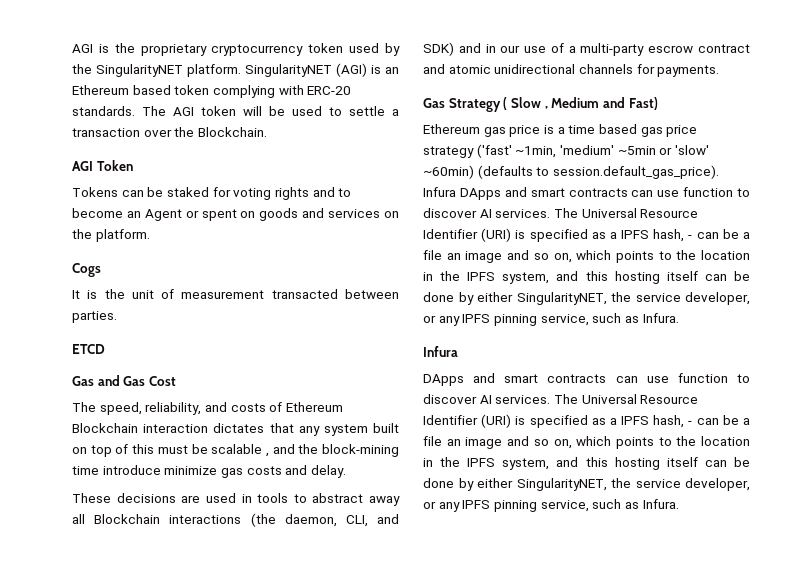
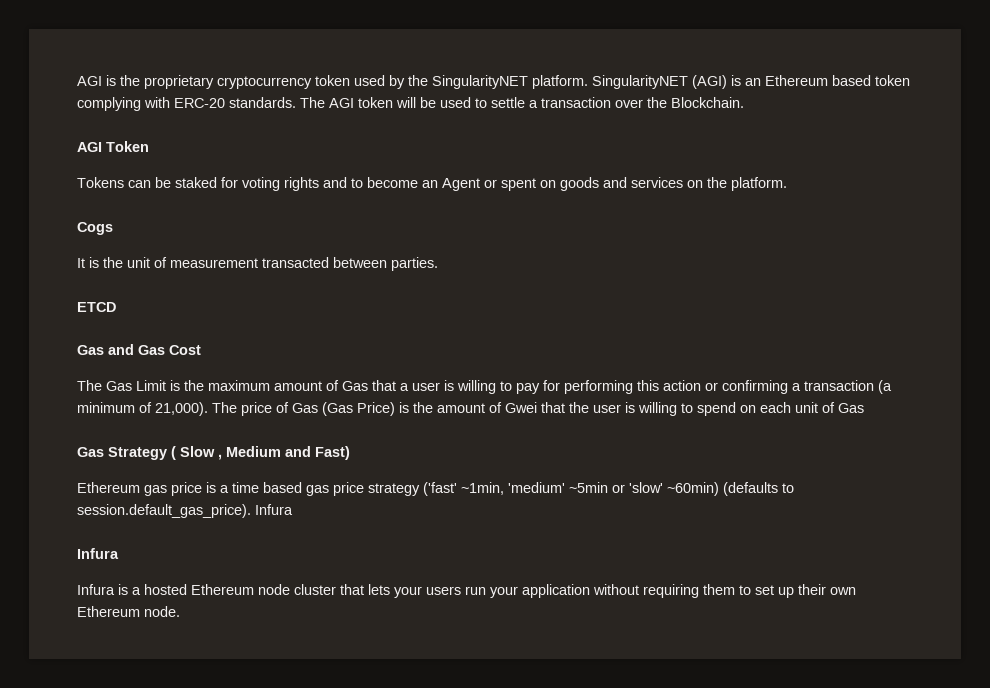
- The speed, reliability, and costs of Ethereum Blockchain interaction dictates that any system built on top of this must be scalable , and the block-mining time introduce minimize gas costs and delay.
- These decisions are used in tools to abstract away all Blockchain interactions (the daemon, CLI, and SDK) and in our use of a multi-party escrow contract and atomic unidirectional channels for payments.
+ The Gas Limit is the maximum amount of Gas that a user is willing to pay for performing this action or confirming a transaction (a minimum of 21,000). The price of Gas (Gas Price) is the amount of Gwei that the user is willing to spend on each unit of Gas
- Ethereum gas price is a time based gas price strategy ('fast' ~1min, 'medium' ~5min or 'slow' ~60min) (defaults to session.default_gas_price). Infura DApps and smart contracts can use function to discover AI services. The Universal Resource Identifier (URI) is specified as a IPFS hash, - can be a file an image and so on, which points to the location in the IPFS system, and this hosting itself can be done by either SingularityNET, the service developer, or any IPFS pinning service, such as Infura.
+ Ethereum gas price is a time based gas price strategy ('fast' ~1min, 'medium' ~5min or 'slow' ~60min) (defaults to session.default_gas_price). Infura
  Infura
- DApps and smart contracts can use function to discover AI services. The Universal Resource Identifier (URI) is specified as a IPFS hash, - can be a file an image and so on, which points to the location in the IPFS system, and this hosting itself can be done by either SingularityNET, the service developer, or any IPFS pinning service, such as Infura.
+ Infura is a hosted Ethereum node cluster that lets your users run your application without requiring them to set up their own Ethereum node.

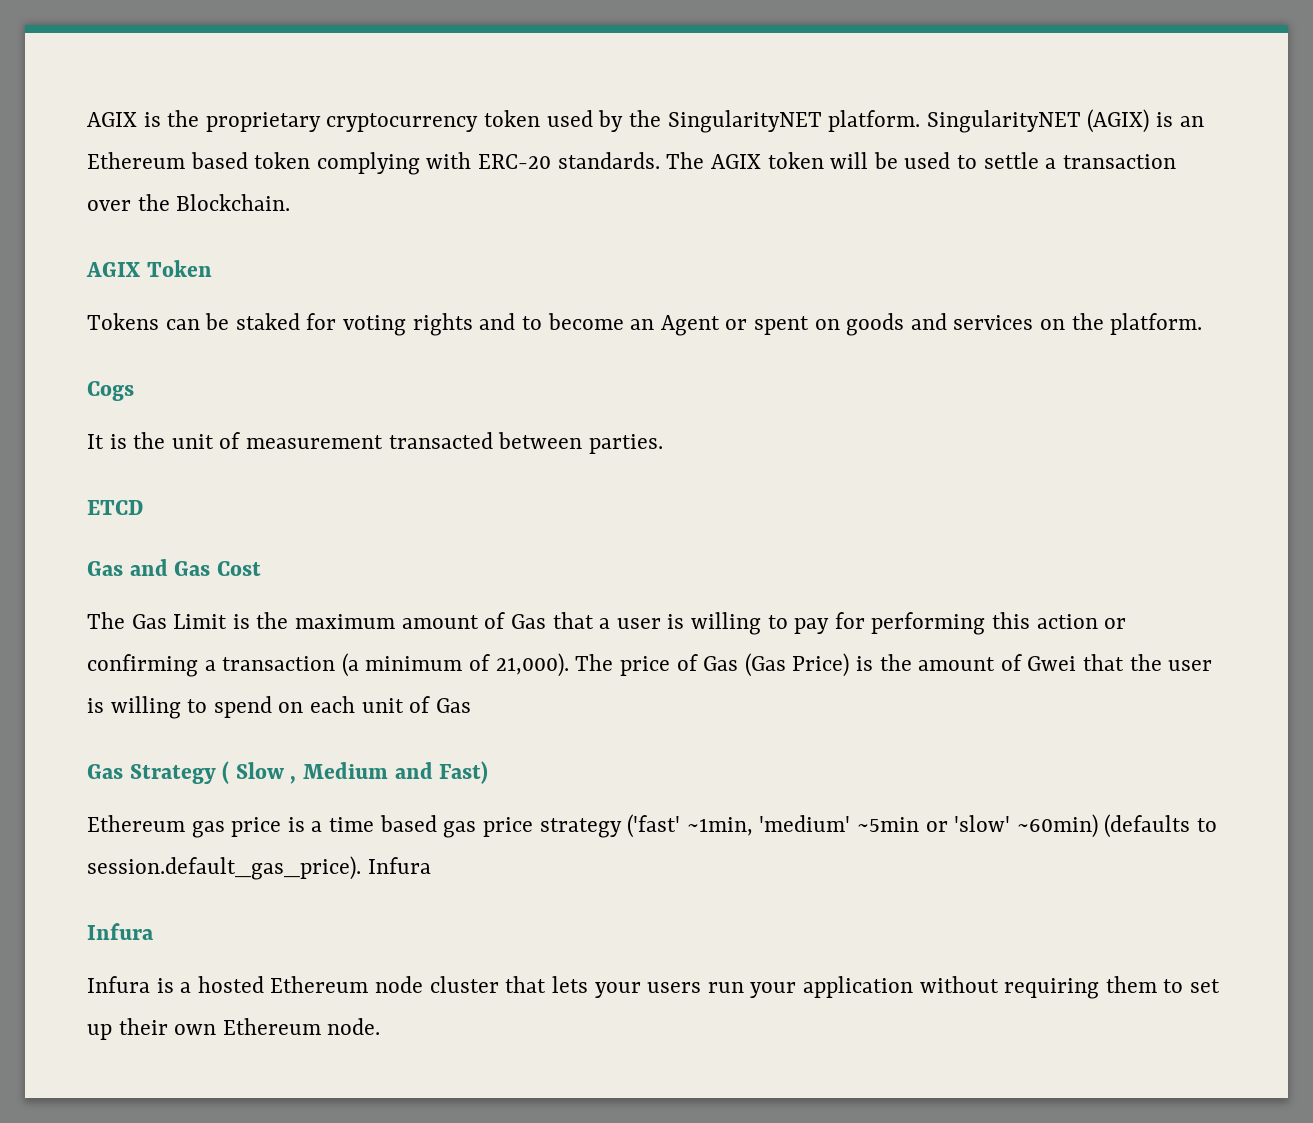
- AGI is the proprietary cryptocurrency token used by the SingularityNET platform.
+ AGIX is the proprietary cryptocurrency token used by the SingularityNET platform.
- SingularityNET (AGI) is an Ethereum based token complying with ERC-20 standards.
+ SingularityNET (AGIX) is an Ethereum based token complying with ERC-20 standards.
- The AGI token will be used to settle a transaction over the Blockchain.
+ The AGIX token will be used to settle a transaction over the Blockchain.
- AGI Token
+ AGIX Token

